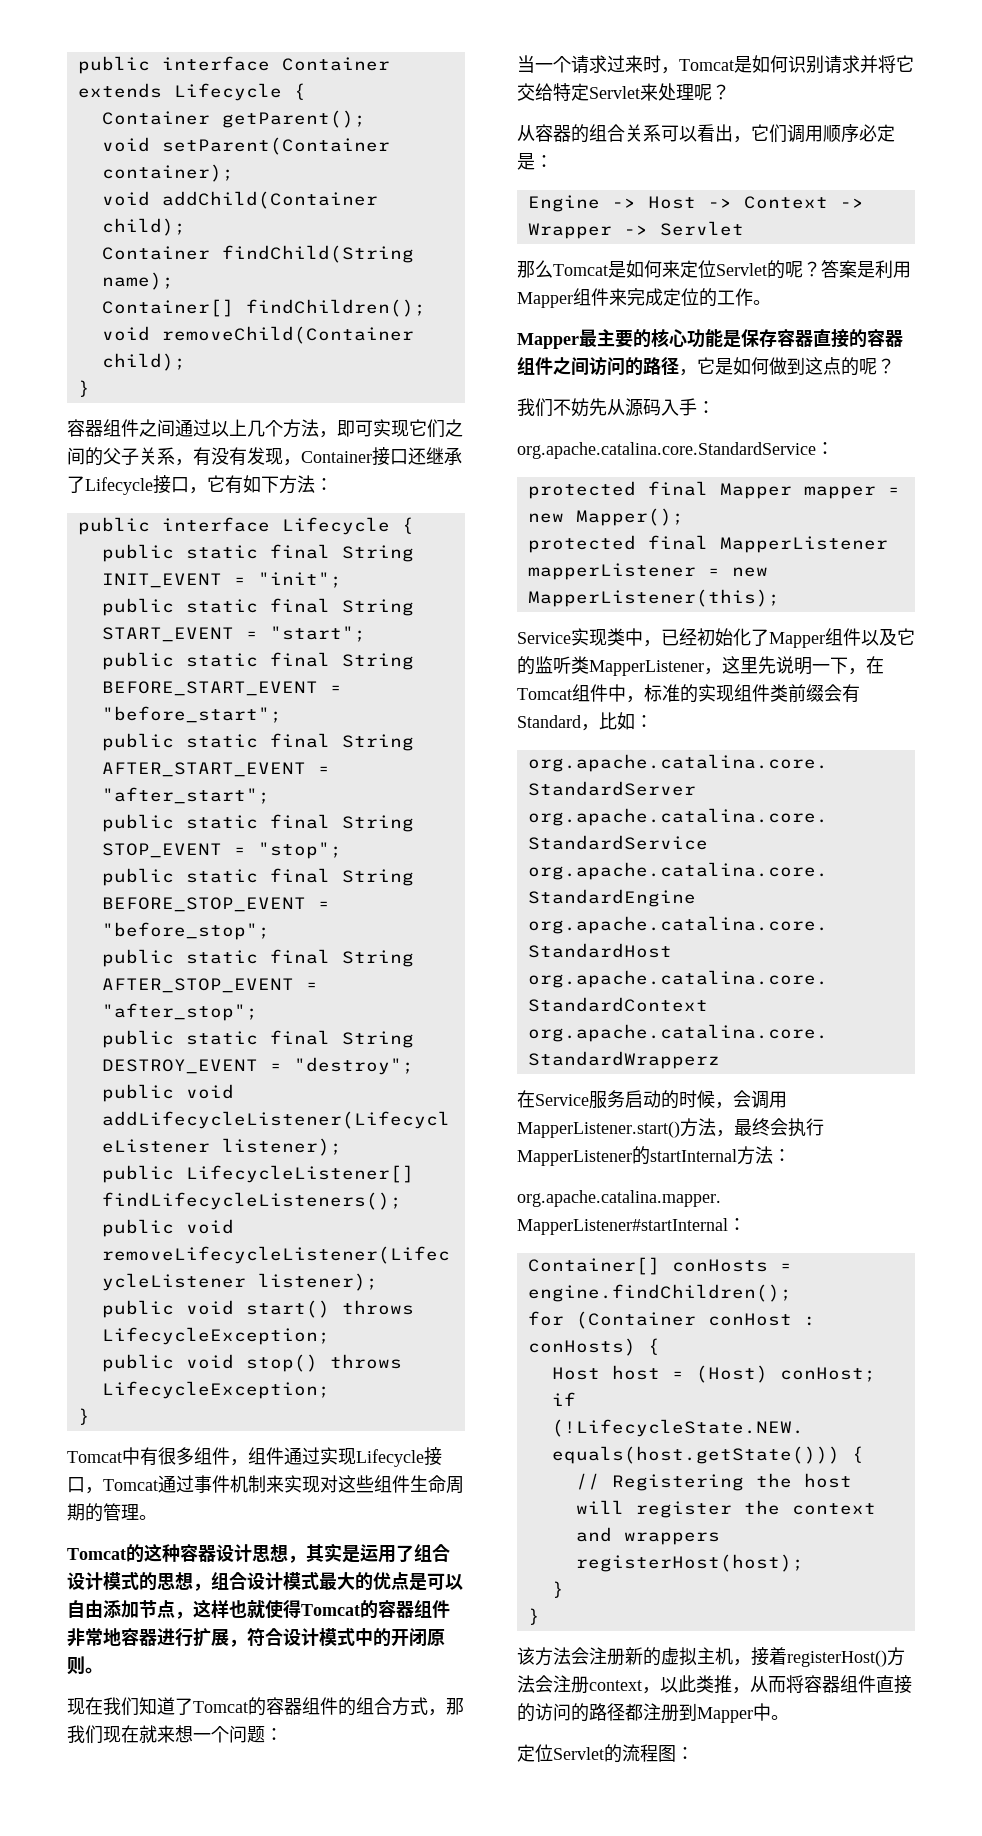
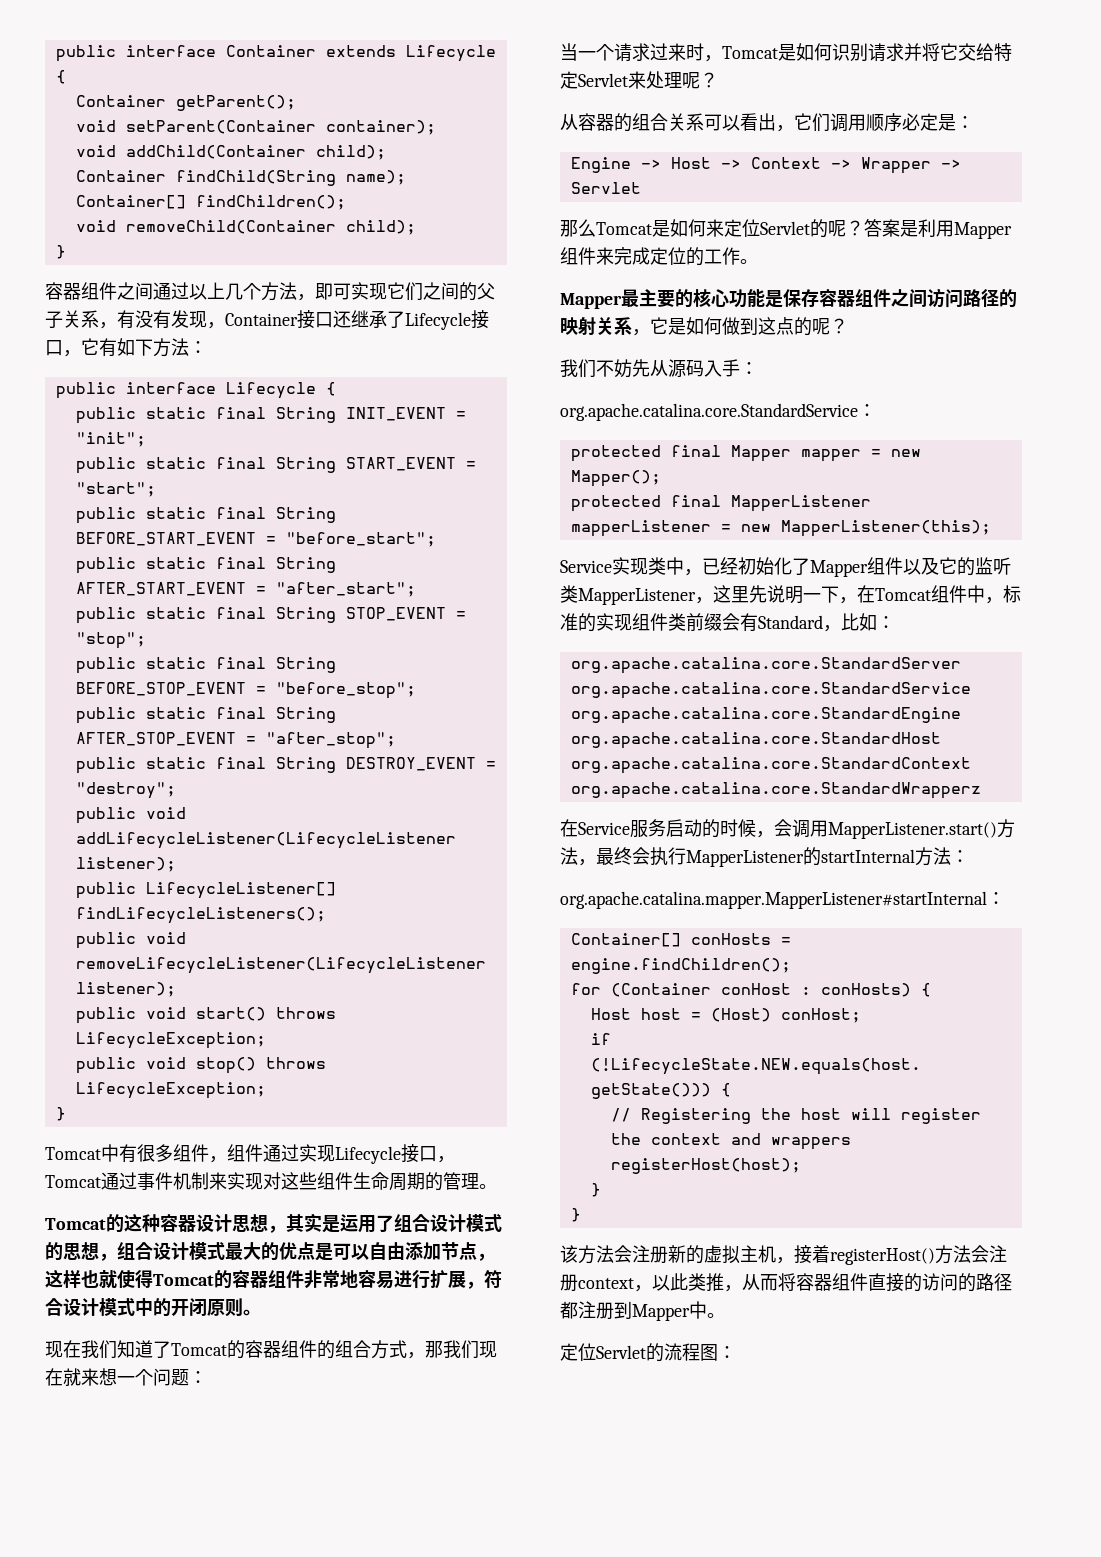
- Tomcat的这种容器设计思想，其实是运用了组合设计模式的思想，组合设计模式最大的优点是可以自由添加节点，这样也就使得Tomcat的容器组件非常地容器进行扩展，符合设计模式中的开闭原则。
+ Tomcat的这种容器设计思想，其实是运用了组合设计模式的思想，组合设计模式最大的优点是可以自由添加节点，这样也就使得Tomcat的容器组件非常地容易进行扩展，符合设计模式中的开闭原则。
- Mapper最主要的核心功能是保存容器直接的容器组件之间访问的路径，它是如何做到这点的呢？
+ Mapper最主要的核心功能是保存容器组件之间访问路径的映射关系，它是如何做到这点的呢？

